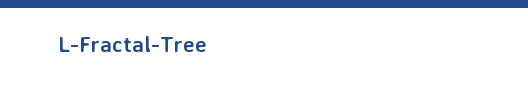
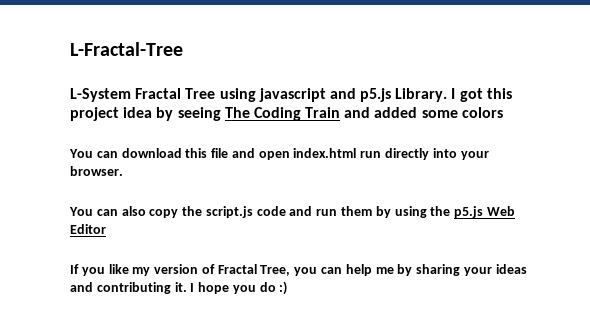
+ L-System Fractal Tree using javascript and p5.js Library. I got this project idea by seeing The Coding Train and added some colors
+ You can download this file and open index.html run directly into your browser.
+ You can also copy the script.js code and run them by using the p5.js Web Editor
+ If you like my version of Fractal Tree, you can help me by sharing your ideas and contributing it. I hope you do :)

